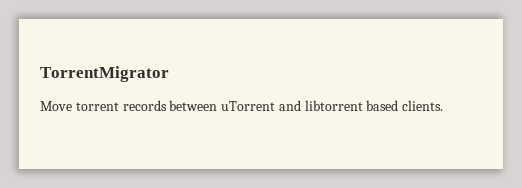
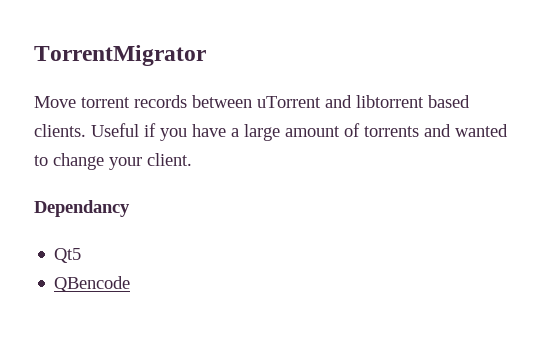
+ Useful if you have a large amount of torrents and wanted to change your client.
+ Dependancy
+ Qt5
+ QBencode

